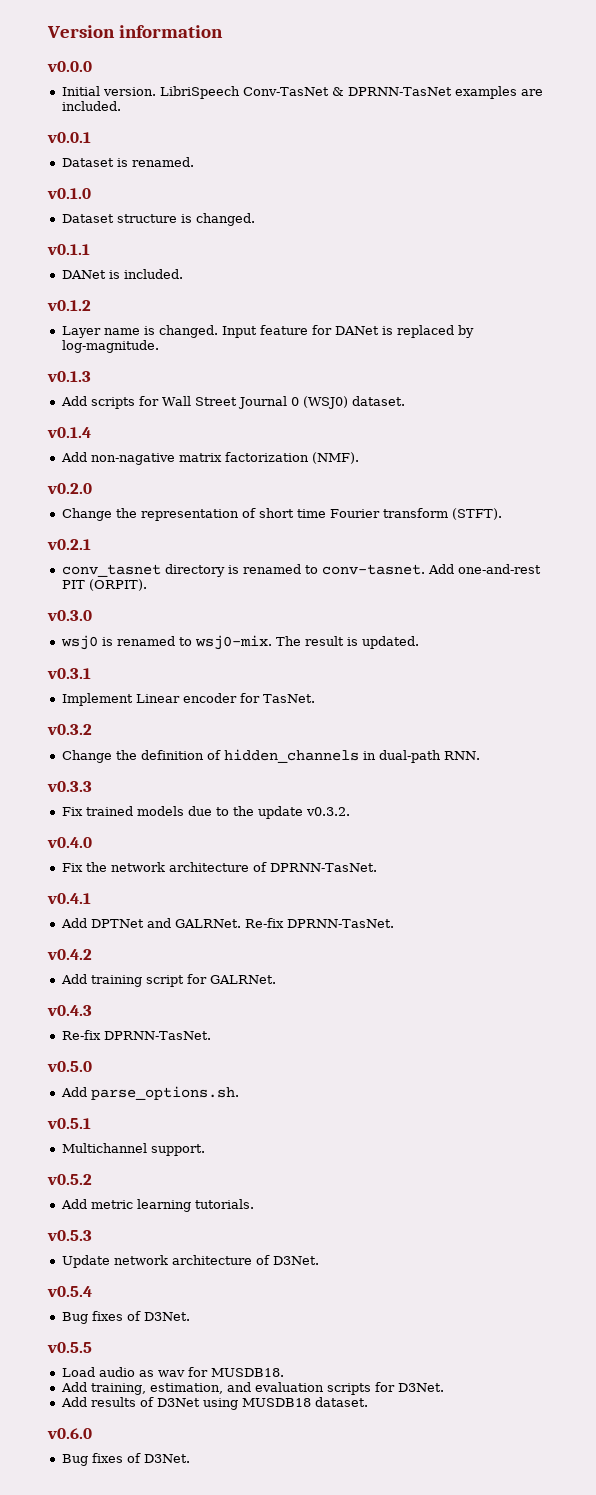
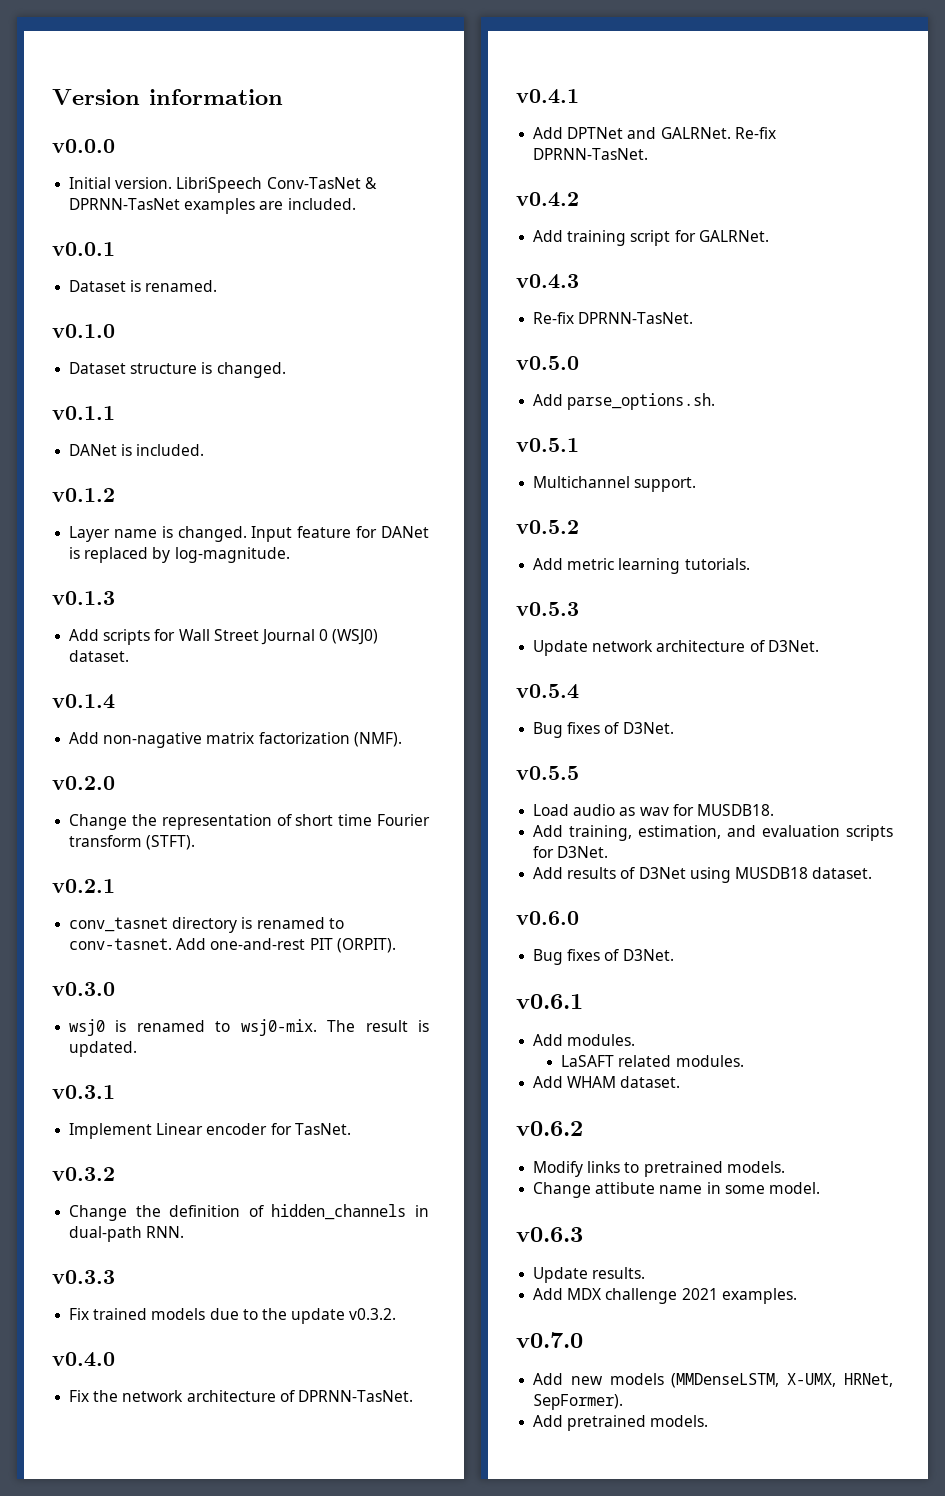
+ v0.6.1
+ Add modules.
+ LaSAFT related modules.
+ Add WHAM dataset.
+ v0.6.2
+ Modify links to pretrained models.
+ Change attibute name in some model.
+ v0.6.3
+ Update results.
+ Add MDX challenge 2021 examples.
+ v0.7.0
+ Add new models (MMDenseLSTM, X-UMX, HRNet, SepFormer).
+ Add pretrained models.

